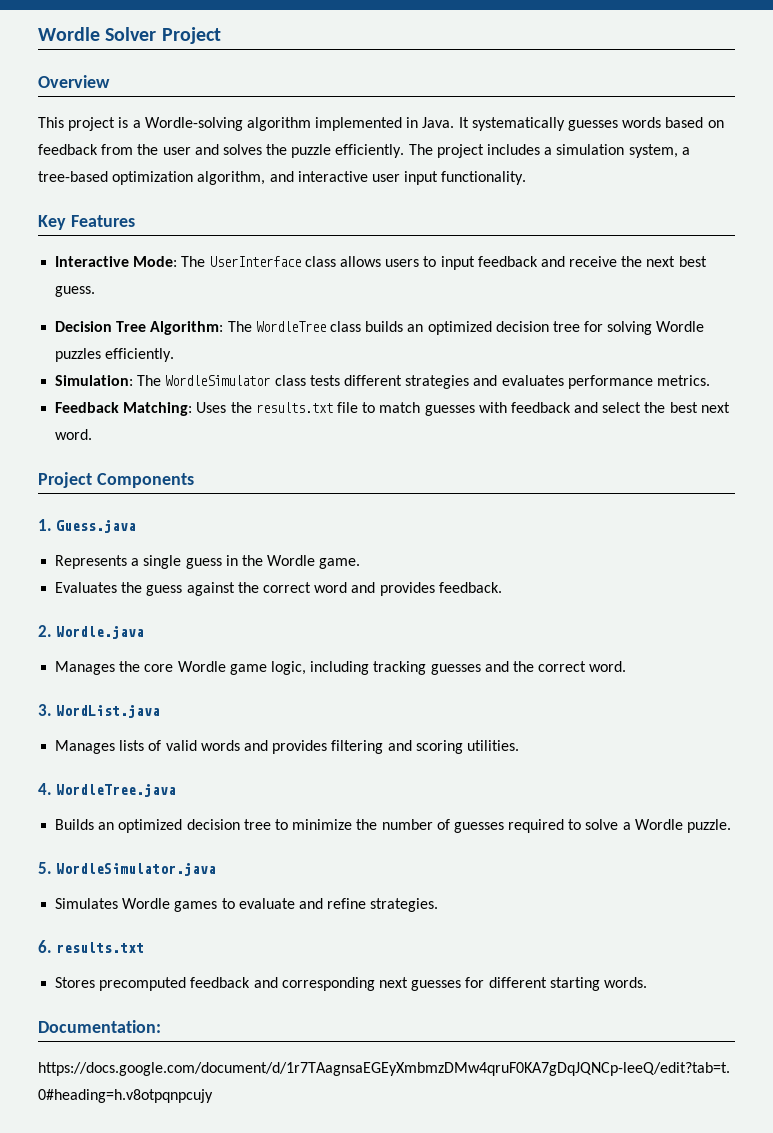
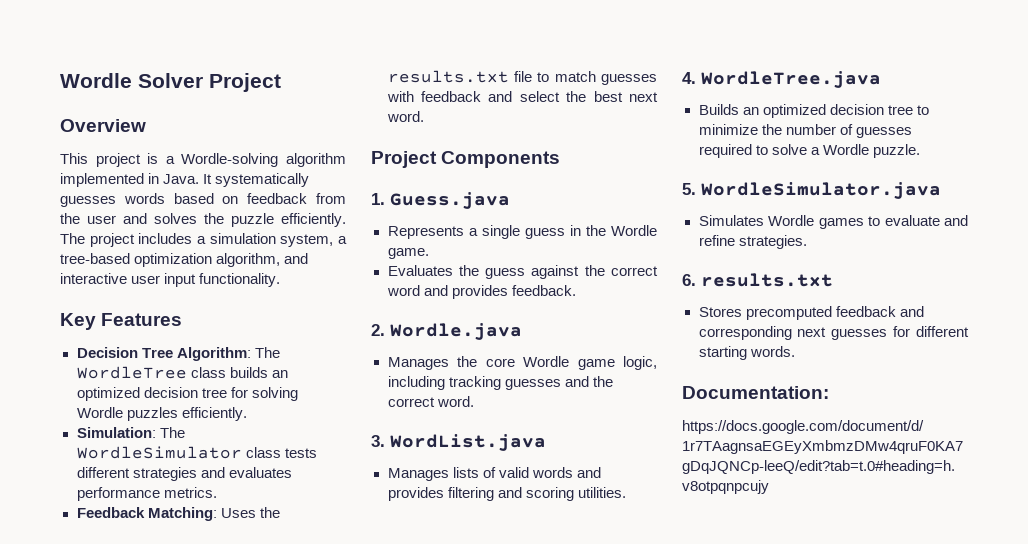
- Interactive Mode: The UserInterface class allows users to input feedback and receive the next best guess.

